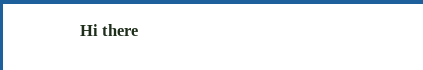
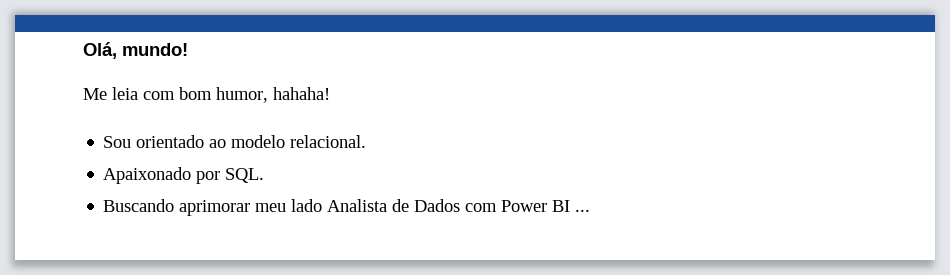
- Hi there
+ Olá, mundo!
+ Me leia com bom humor, hahaha!
+ Sou orientado ao modelo relacional.
+ Apaixonado por SQL.
+ Buscando aprimorar meu lado Analista de Dados com Power BI ...

